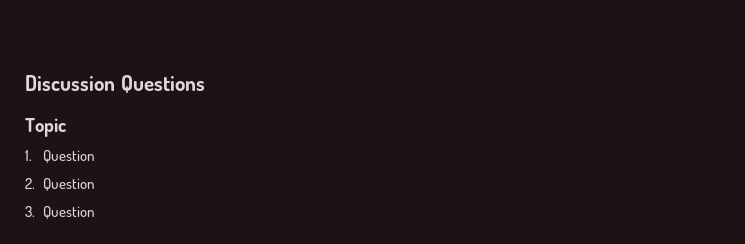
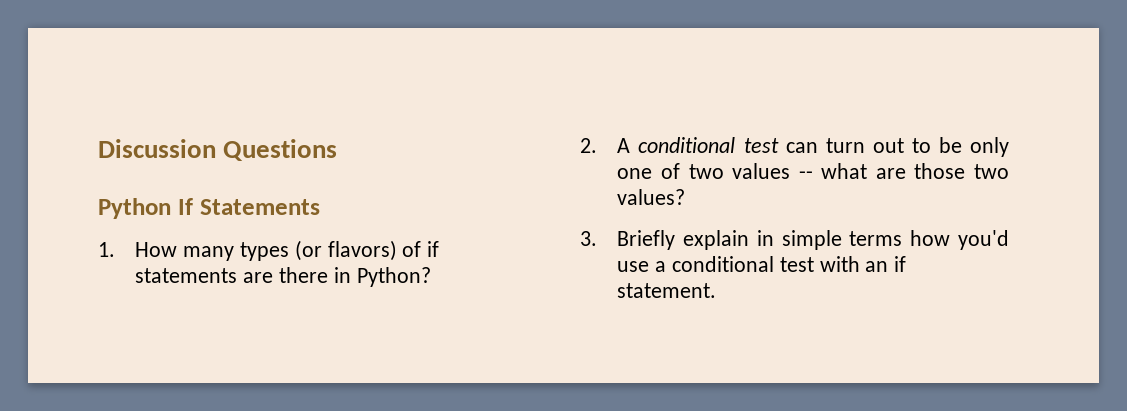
- Topic
- 1. Question
- 2. Question
- 3. Question
+ Python If Statements
+ 1. How many types (or flavors) of if statements are there in Python?
+ 2. A conditional test can turn out to be only one of two values -- what are those two values?
+ 3. Briefly explain in simple terms how you'd use a conditional test with an if statement.

